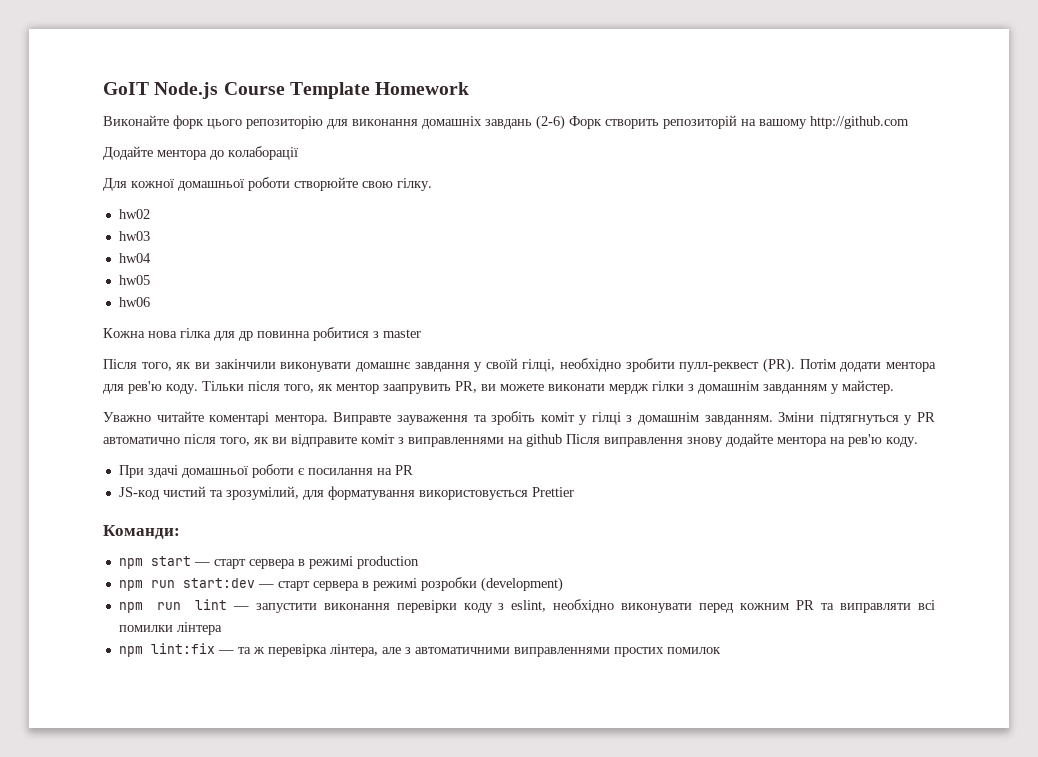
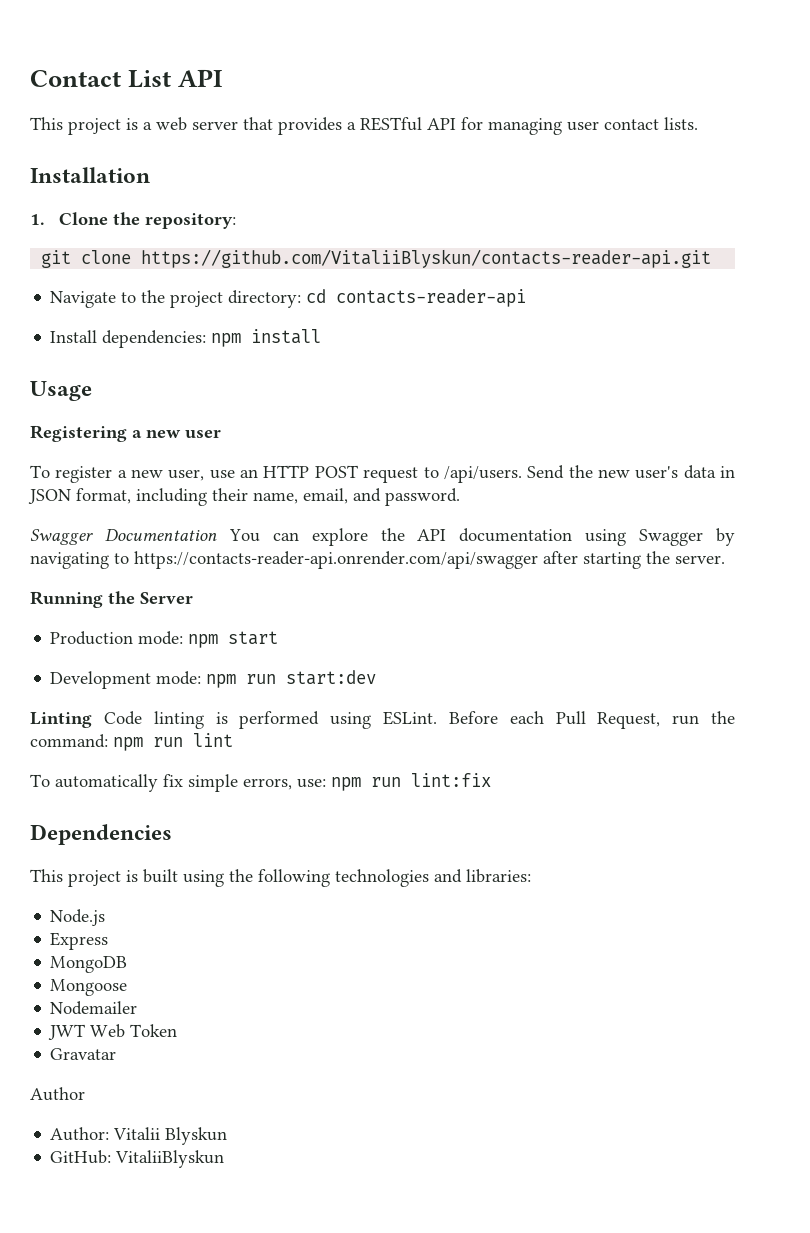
- GoIT Node.js Course Template Homework
- Виконайте форк цього репозиторію для виконання домашніх завдань (2-6) Форк створить репозиторій на вашому http://github.com
- Додайте ментора до колаборації
- Для кожної домашньої роботи створюйте свою гілку.
- hw02
- hw03
- hw04
- hw05
- hw06
- Кожна нова гілка для др повинна робитися з master
- Після того, як ви закінчили виконувати домашнє завдання у своїй гілці, необхідно зробити пулл-реквест (PR). Потім додати ментора для рев'ю коду. Тільки після того, як ментор заапрувить PR, ви можете виконати мердж гілки з домашнім завданням у майстер.
- Уважно читайте коментарі ментора. Виправте зауваження та зробіть коміт у гілці з домашнім завданням. Зміни підтягнуться у PR автоматично після того, як ви відправите коміт з виправленнями на github Після виправлення знову додайте ментора на рев'ю коду.
- При здачі домашньої роботи є посилання на PR
- JS-код чистий та зрозумілий, для форматування використовується Prettier
- Команди:
- npm start — старт сервера в режимі production
- npm run start:dev — старт сервера в режимі розробки (development)
- npm run lint — запустити виконання перевірки коду з eslint, необхідно виконувати перед кожним PR та виправляти всі помилки лінтера
- npm lint:fix — та ж перевірка лінтера, але з автоматичними виправленнями простих помилок
+ Contact List API
+ This project is a web server that provides a RESTful API for managing user contact lists.
+ Installation
+ 1. Clone the repository:
+ git clone https://github.com/VitaliiBlyskun/contacts-reader-api.git
+ Navigate to the project directory: cd contacts-reader-api
+ Install dependencies: npm install
+ Usage
+ Registering a new user
+ To register a new user, use an HTTP POST request to /api/users. Send the new user's data in JSON format, including their name, email, and password.
+ Swagger Documentation You can explore the API documentation using Swagger by navigating to https://contacts-reader-api.onrender.com/api/swagger after starting the server.
+ Running the Server
+ Production mode: npm start
+ Development mode: npm run start:dev
+ Linting Code linting is performed using ESLint. Before each Pull Request, run the command: npm run lint
+ To automatically fix simple errors, use: npm run lint:fix
+ Dependencies
+ This project is built using the following technologies and libraries:
+ Node.js
+ Express
+ MongoDB
+ Mongoose
+ Nodemailer
+ JWT Web Token
+ Gravatar
+ Author
+ Author: Vitalii Blyskun
+ GitHub: VitaliiBlyskun

